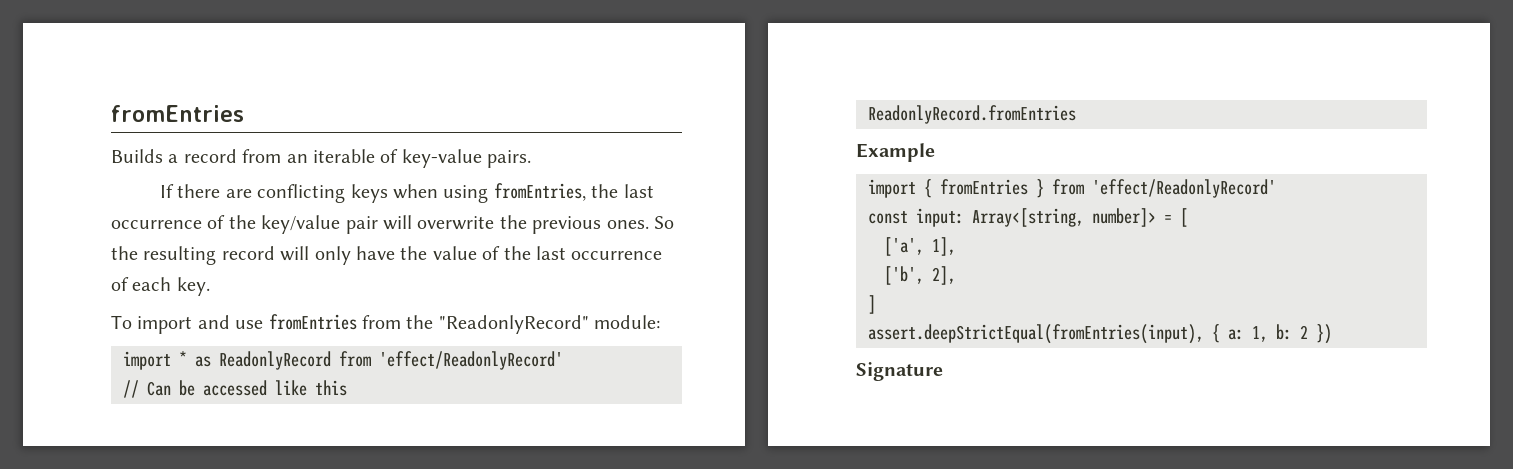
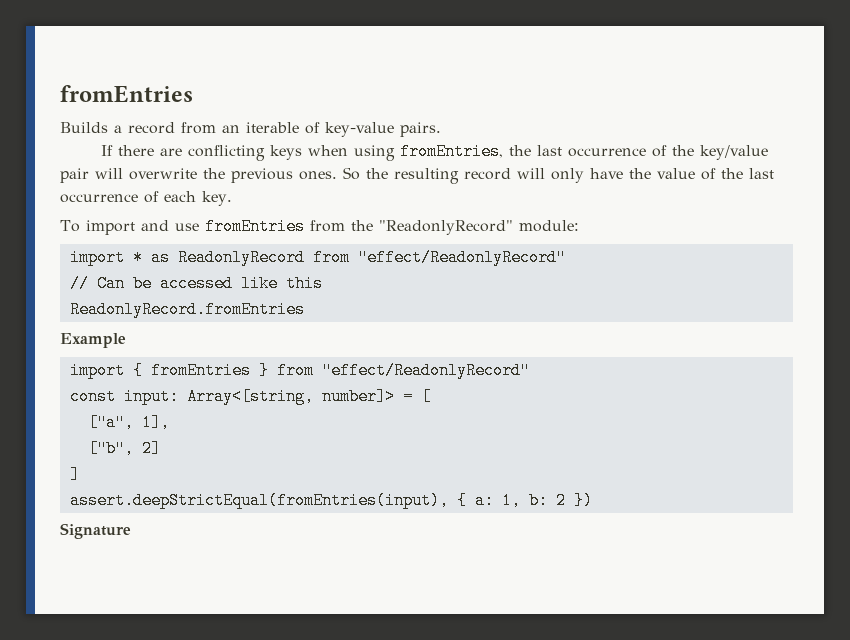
- import * as ReadonlyRecord from 'effect/ReadonlyRecord'
+ import * as ReadonlyRecord from "effect/ReadonlyRecord"
- import { fromEntries } from 'effect/ReadonlyRecord'
+ import { fromEntries } from "effect/ReadonlyRecord"
- ['a', 1],
+ ["a", 1],
- ['b', 2],
+ ["b", 2]

